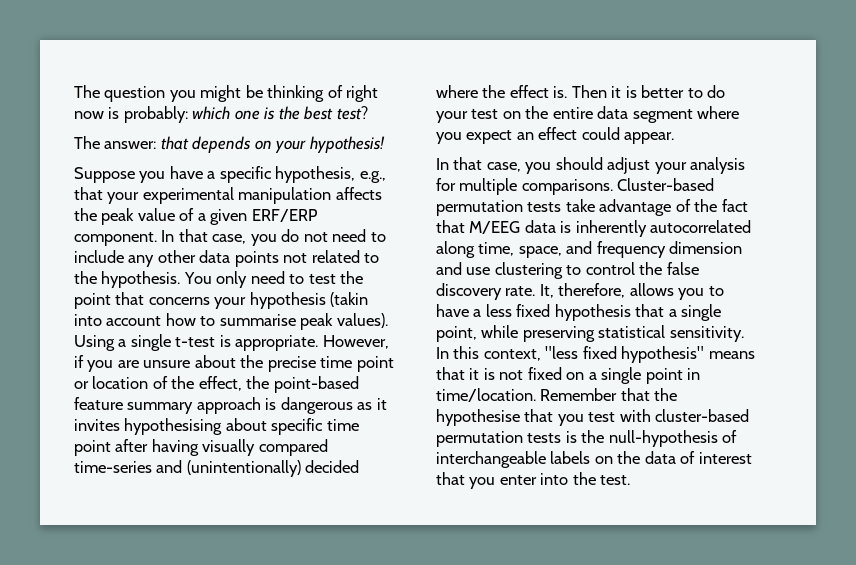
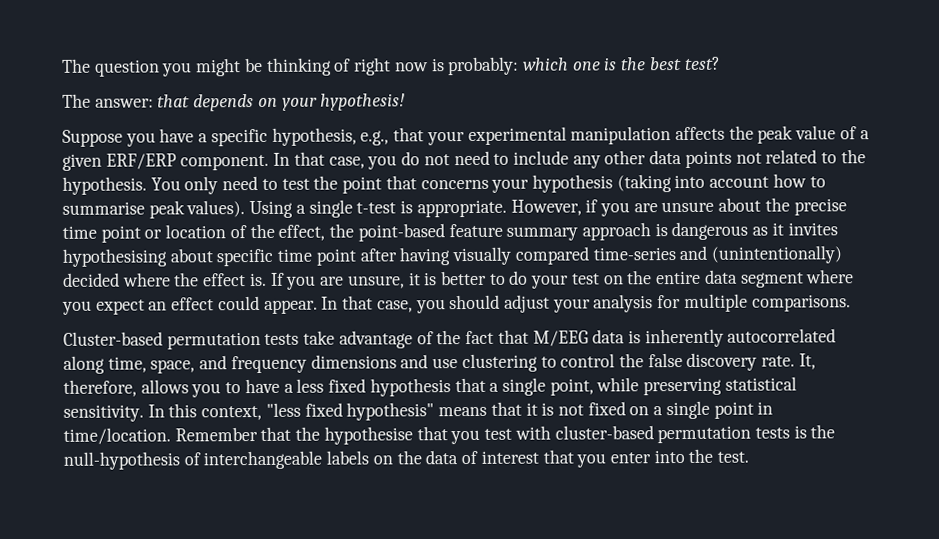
- You only need to test the point that concerns your hypothesis (takin into account how to summarise peak values).
+ You only need to test the point that concerns your hypothesis (taking into account how to summarise peak values).
- Then it is better to do your test on the entire data segment where you expect an effect could appear.
- In that case, you should adjust your analysis for multiple comparisons. Cluster-based permutation tests take advantage of the fact that M/EEG data is inherently autocorrelated along time, space, and frequency dimension and use clustering to control the false discovery rate.
+ If you are unsure, it is better to do your test on the entire data segment where you expect an effect could appear. In that case, you should adjust your analysis for multiple comparisons.
+ Cluster-based permutation tests take advantage of the fact that M/EEG data is inherently autocorrelated along time, space, and frequency dimensions and use clustering to control the false discovery rate.

